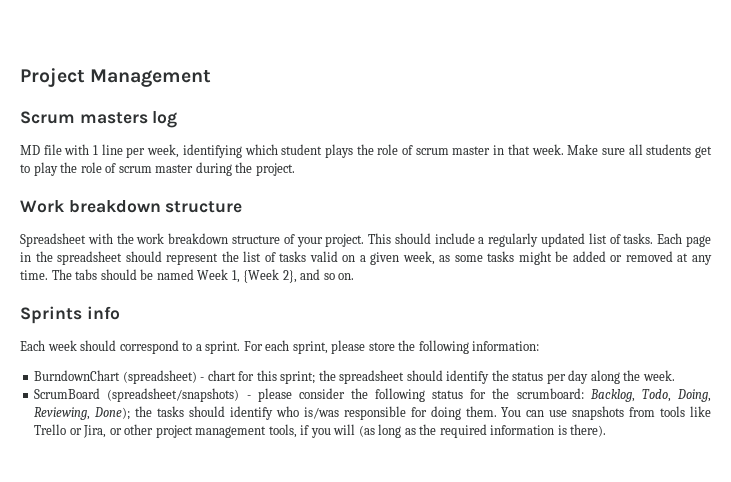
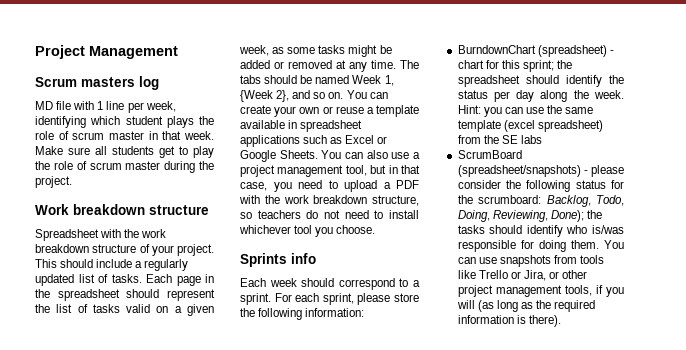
+ You can create your own or reuse a template available in spreadsheet applications such as Excel or Google Sheets. You can also use a project management tool, but in that case, you need to upload a PDF with the work breakdown structure, so teachers do not need to install whichever tool you choose.
+ Hint: you can use the same template (excel spreadsheet) from the SE labs

